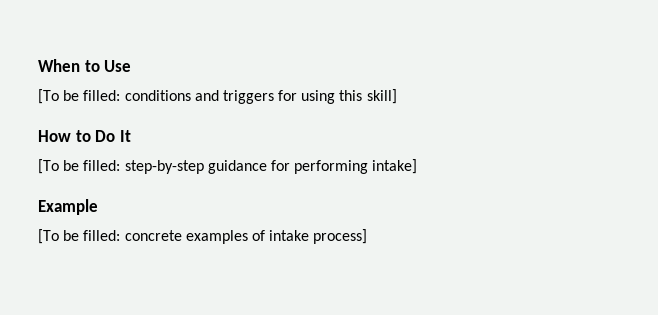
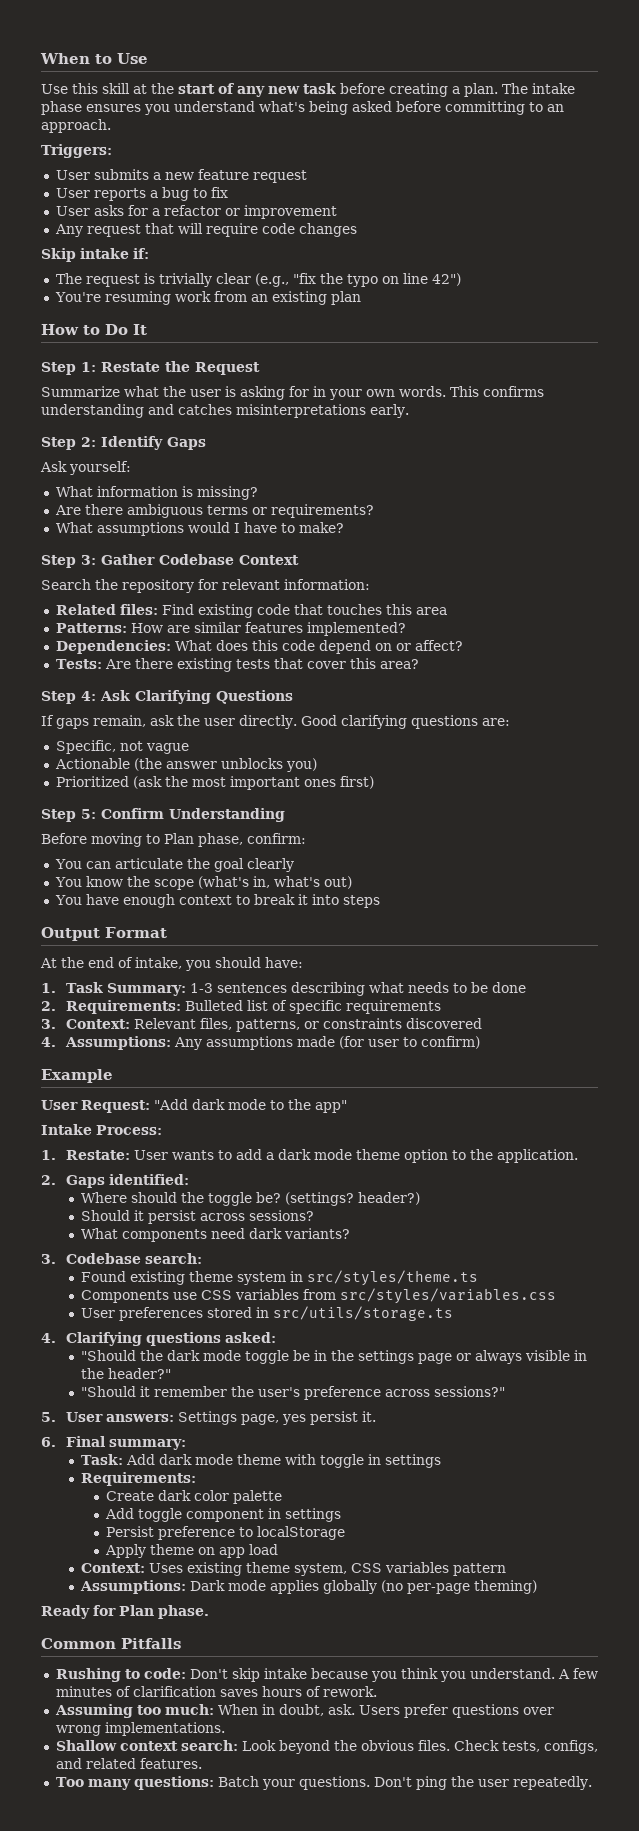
- [To be filled: conditions and triggers for using this skill]
+ Use this skill at the start of any new task before creating a plan. The intake phase ensures you understand what's being asked before committing to an approach.
+ Triggers:
+ User submits a new feature request
+ User reports a bug to fix
+ User asks for a refactor or improvement
+ Any request that will require code changes
+ Skip intake if:
+ The request is trivially clear (e.g., "fix the typo on line 42")
+ You're resuming work from an existing plan
  How to Do It
- [To be filled: step-by-step guidance for performing intake]
+ Step 1: Restate the Request
+ Summarize what the user is asking for in your own words. This confirms understanding and catches misinterpretations early.
+ Step 2: Identify Gaps
+ Ask yourself:
+ What information is missing?
+ Are there ambiguous terms or requirements?
+ What assumptions would I have to make?
+ Step 3: Gather Codebase Context
+ Search the repository for relevant information:
+ Related files: Find existing code that touches this area
+ Patterns: How are similar features implemented?
+ Dependencies: What does this code depend on or affect?
+ Tests: Are there existing tests that cover this area?
+ Step 4: Ask Clarifying Questions
+ If gaps remain, ask the user directly. Good clarifying questions are:
+ Specific, not vague
+ Actionable (the answer unblocks you)
+ Prioritized (ask the most important ones first)
+ Step 5: Confirm Understanding
+ Before moving to Plan phase, confirm:
+ You can articulate the goal clearly
+ You know the scope (what's in, what's out)
+ You have enough context to break it into steps
+ Output Format
+ At the end of intake, you should have:
+ 1. Task Summary: 1-3 sentences describing what needs to be done
+ 2. Requirements: Bulleted list of specific requirements
+ 3. Context: Relevant files, patterns, or constraints discovered
+ 4. Assumptions: Any assumptions made (for user to confirm)
  Example
- [To be filled: concrete examples of intake process]
+ User Request: "Add dark mode to the app"
+ Intake Process:
+ 1. Restate: User wants to add a dark mode theme option to the application.
+ 2. Gaps identified:
+ Where should the toggle be? (settings? header?)
+ Should it persist across sessions?
+ What components need dark variants?
+ 3. Codebase search:
+ Found existing theme system in src/styles/theme.ts
+ Components use CSS variables from src/styles/variables.css
+ User preferences stored in src/utils/storage.ts
+ 4. Clarifying questions asked:
+ "Should the dark mode toggle be in the settings page or always visible in the header?"
+ "Should it remember the user's preference across sessions?"
+ 5. User answers: Settings page, yes persist it.
+ 6. Final summary:
+ Task: Add dark mode theme with toggle in settings
+ Requirements:
+ Create dark color palette
+ Add toggle component in settings
+ Persist preference to localStorage
+ Apply theme on app load
+ Context: Uses existing theme system, CSS variables pattern
+ Assumptions: Dark mode applies globally (no per-page theming)
+ Ready for Plan phase.
+ Common Pitfalls
+ Rushing to code: Don't skip intake because you think you understand. A few minutes of clarification saves hours of rework.
+ Assuming too much: When in doubt, ask. Users prefer questions over wrong implementations.
+ Shallow context search: Look beyond the obvious files. Check tests, configs, and related features.
+ Too many questions: Batch your questions. Don't ping the user repeatedly.

